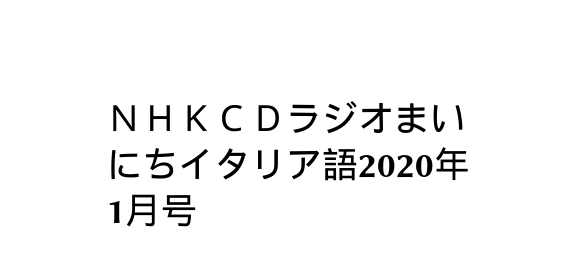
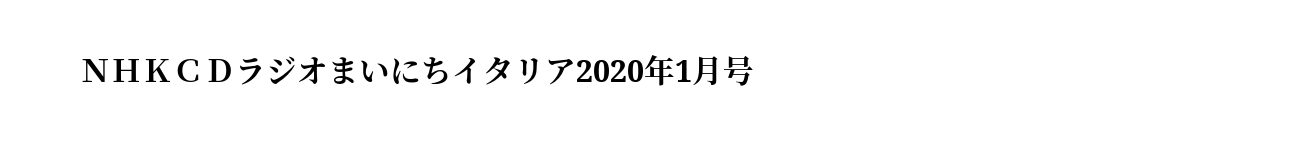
- ＮＨＫＣＤラジオまいにちイタリア語2020年1月号
+ ＮＨＫＣＤラジオまいにちイタリア2020年1月号

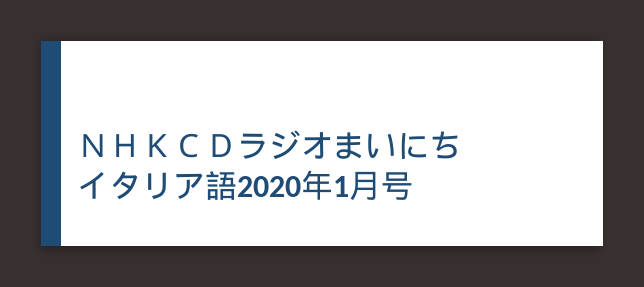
- ＮＨＫＣＤラジオまいにちイタリア2020年1月号
+ ＮＨＫＣＤラジオまいにちイタリア語2020年1月号

